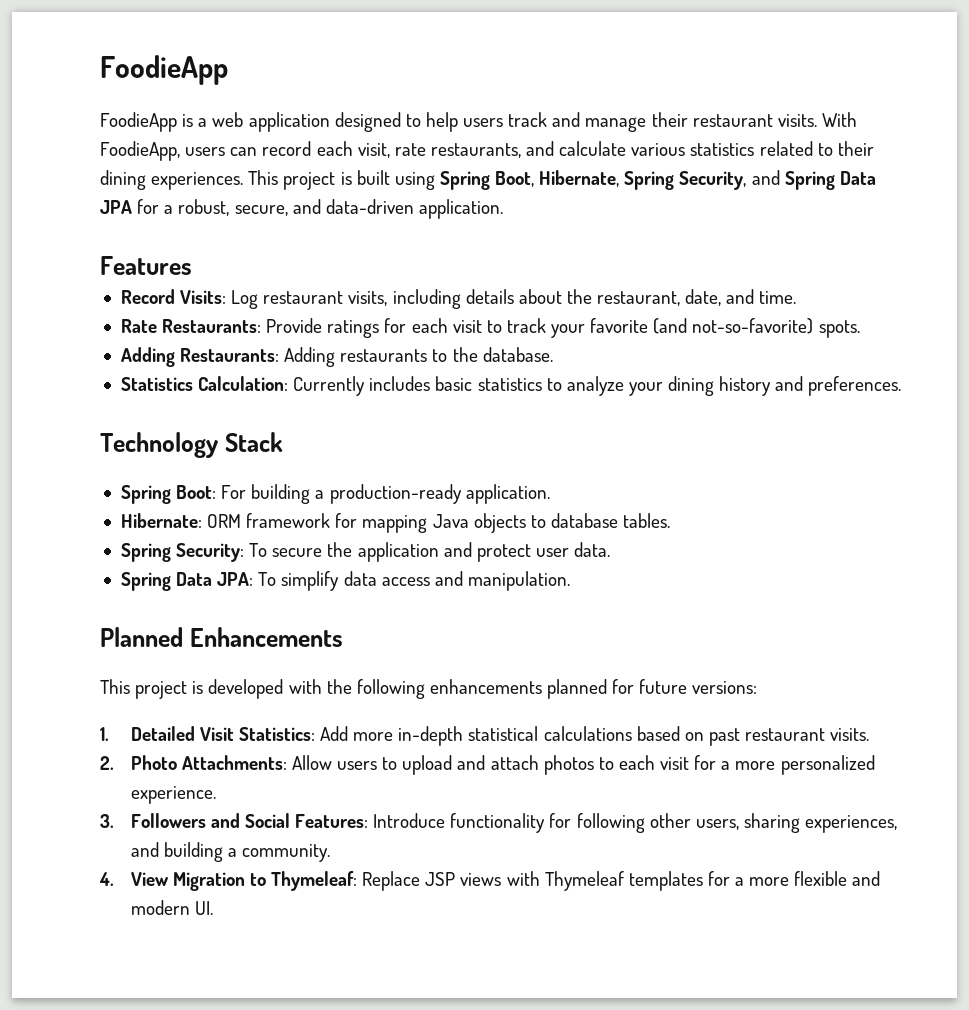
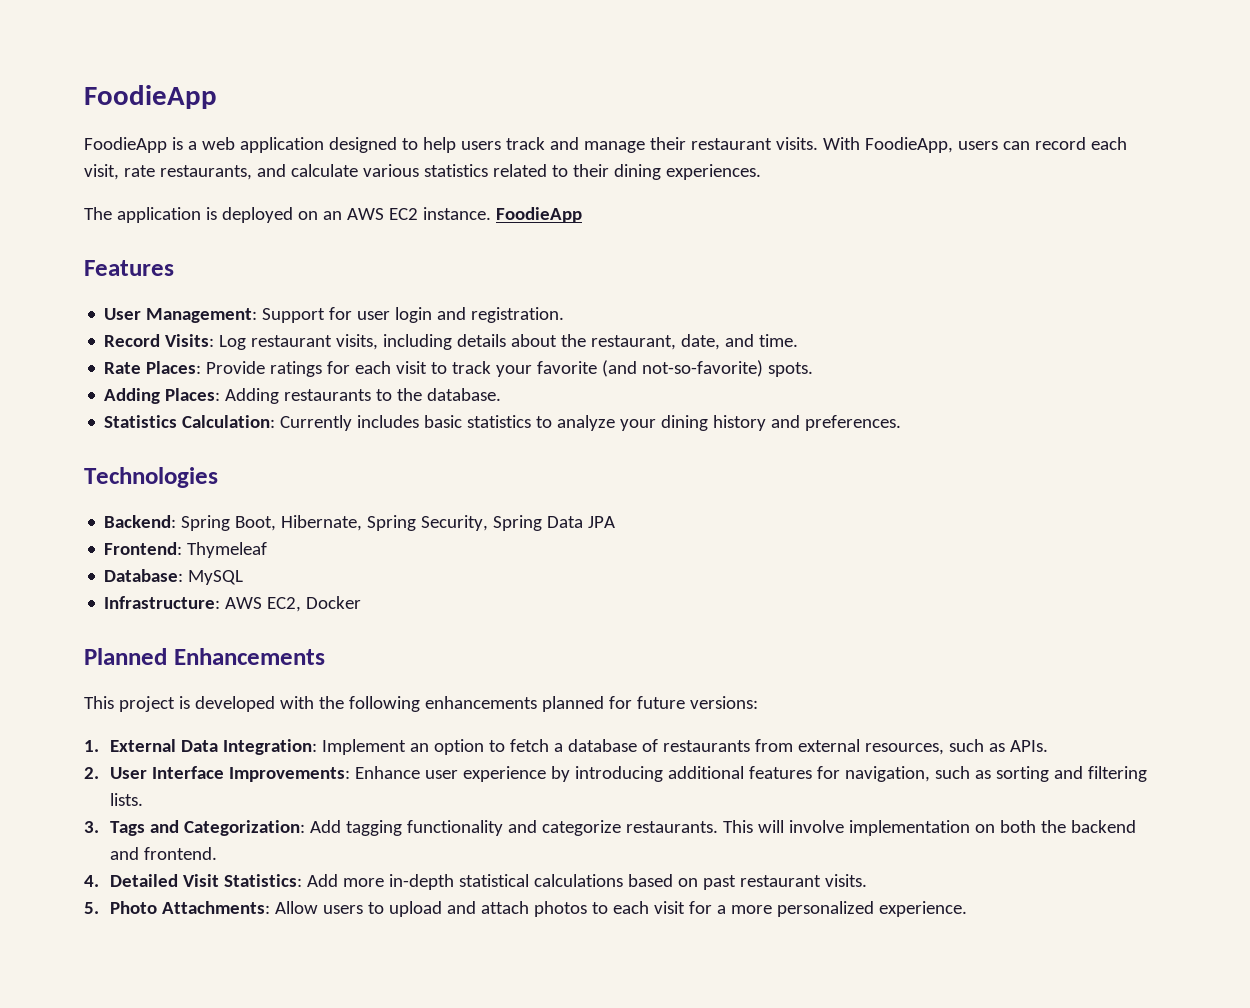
- With FoodieApp, users can record each visit, rate restaurants, and calculate various statistics related to their dining experiences. This project is built using Spring Boot, Hibernate, Spring Security, and Spring Data JPA for a robust, secure, and data-driven application.
+ With FoodieApp, users can record each visit, rate restaurants, and calculate various statistics related to their dining experiences.
+ The application is deployed on an AWS EC2 instance. FoodieApp
  Features
+ User Management: Support for user login and registration.
- Rate Restaurants: Provide ratings for each visit to track your favorite (and not-so-favorite) spots.
+ Rate Places: Provide ratings for each visit to track your favorite (and not-so-favorite) spots.
- Adding Restaurants: Adding restaurants to the database.
+ Adding Places: Adding restaurants to the database.
- Technology Stack
- Spring Boot: For building a production-ready application.
- Hibernate: ORM framework for mapping Java objects to database tables.
- Spring Security: To secure the application and protect user data.
- Spring Data JPA: To simplify data access and manipulation.
+ Technologies
+ Backend: Spring Boot, Hibernate, Spring Security, Spring Data JPA
+ Frontend: Thymeleaf
+ Database: MySQL
+ Infrastructure: AWS EC2, Docker
- 1. Detailed Visit Statistics: Add more in-depth statistical calculations based on past restaurant visits.
+ 1. External Data Integration: Implement an option to fetch a database of restaurants from external resources, such as APIs.
+ 2. User Interface Improvements: Enhance user experience by introducing additional features for navigation, such as sorting and filtering lists.
+ 3. Tags and Categorization: Add tagging functionality and categorize restaurants. This will involve implementation on both the backend and frontend.
+ 4. Detailed Visit Statistics: Add more in-depth statistical calculations based on past restaurant visits.
- 2. Photo Attachments: Allow users to upload and attach photos to each visit for a more personalized experience.
+ 5. Photo Attachments: Allow users to upload and attach photos to each visit for a more personalized experience.
- 3. Followers and Social Features: Introduce functionality for following other users, sharing experiences, and building a community.
- 4. View Migration to Thymeleaf: Replace JSP views with Thymeleaf templates for a more flexible and modern UI.

